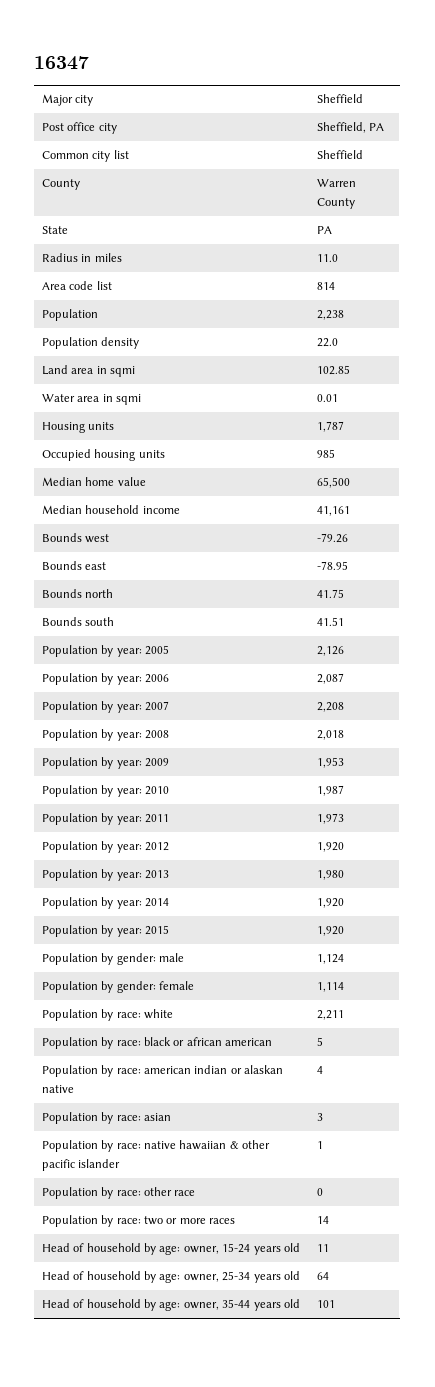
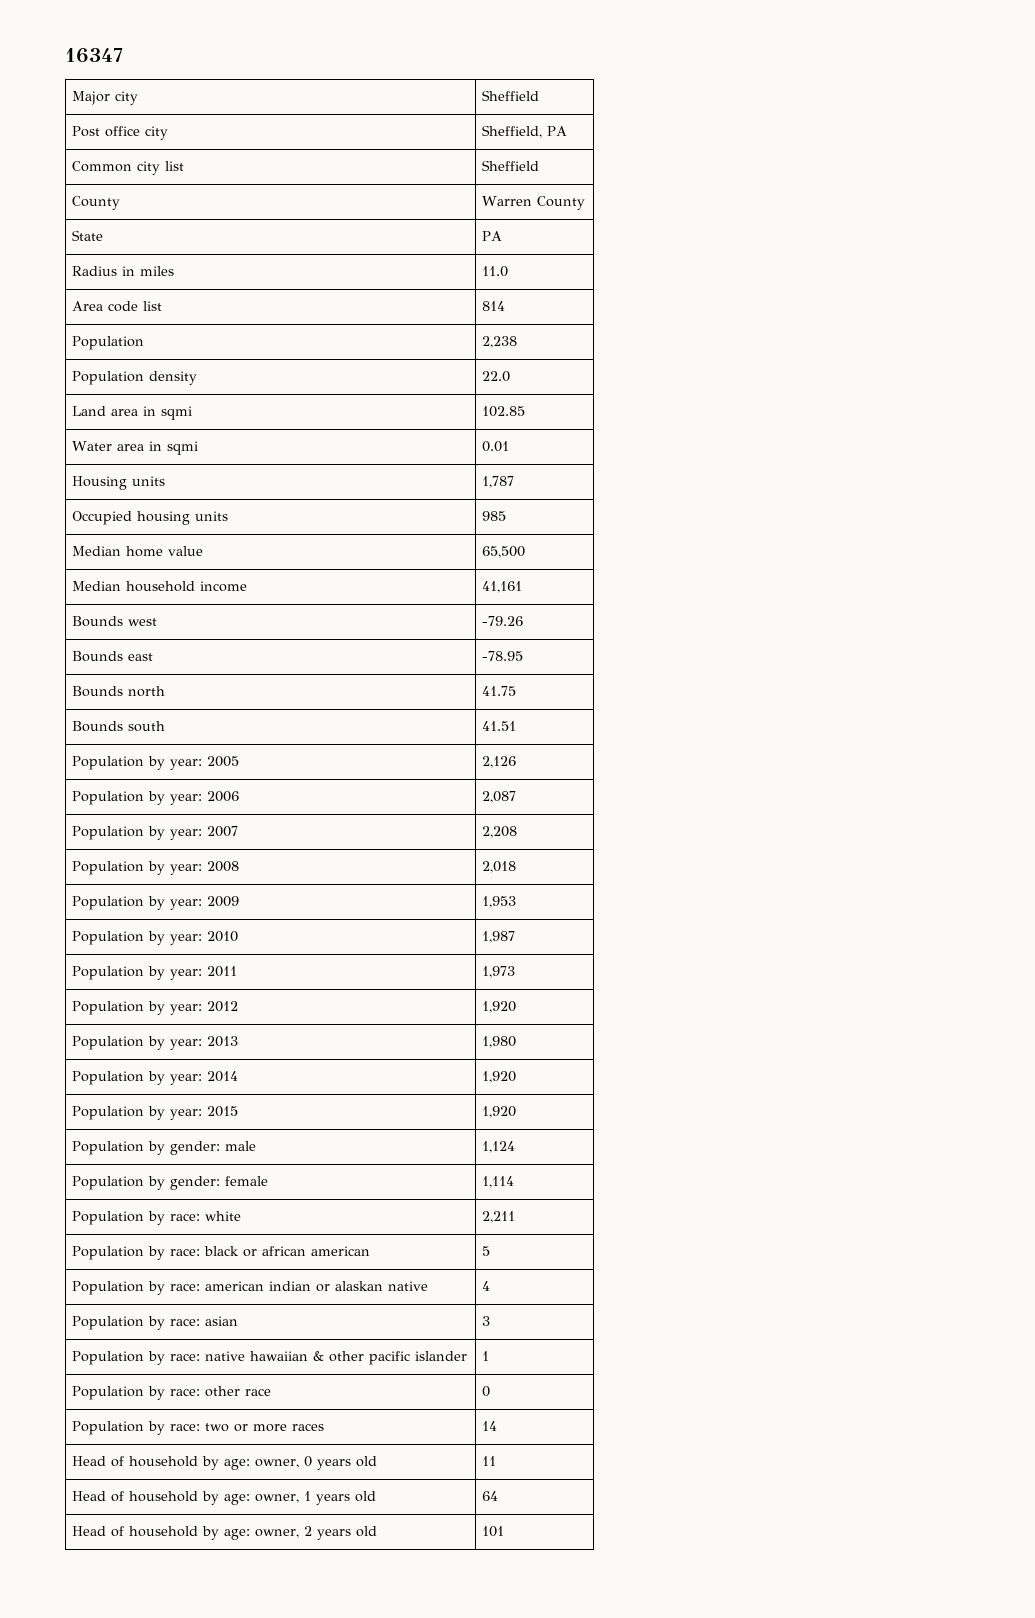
- Head of household by age: owner, 15-24 years old | 11
+ Head of household by age: owner, 0 years old | 11
- Head of household by age: owner, 25-34 years old | 64
+ Head of household by age: owner, 1 years old | 64
- Head of household by age: owner, 35-44 years old | 101
+ Head of household by age: owner, 2 years old | 101

